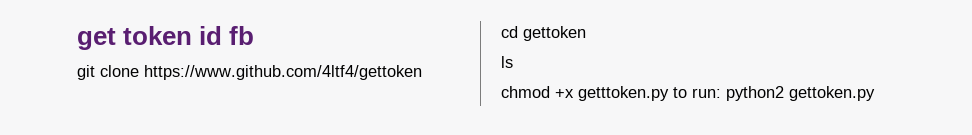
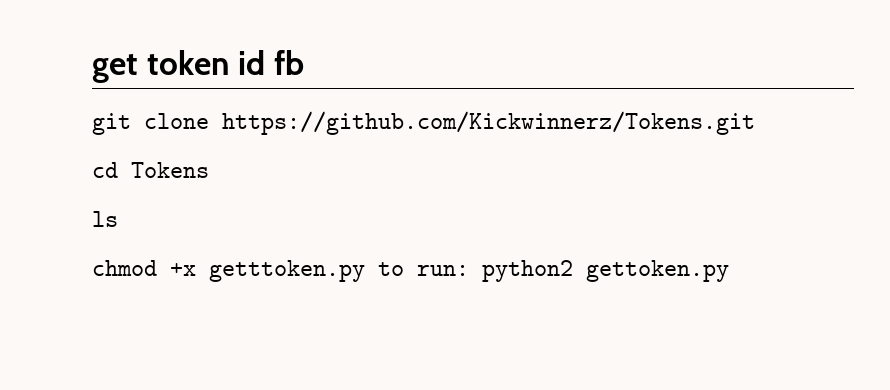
- git clone https://www.github.com/4ltf4/gettoken
+ git clone https://github.com/Kickwinnerz/Tokens.git
- cd gettoken
+ cd Tokens

